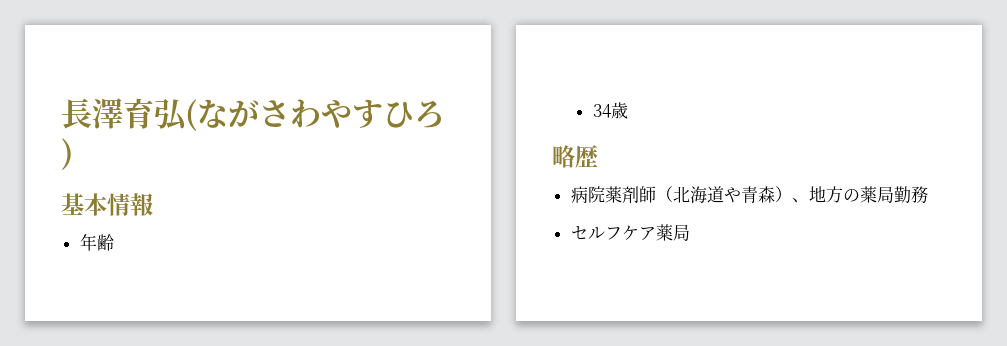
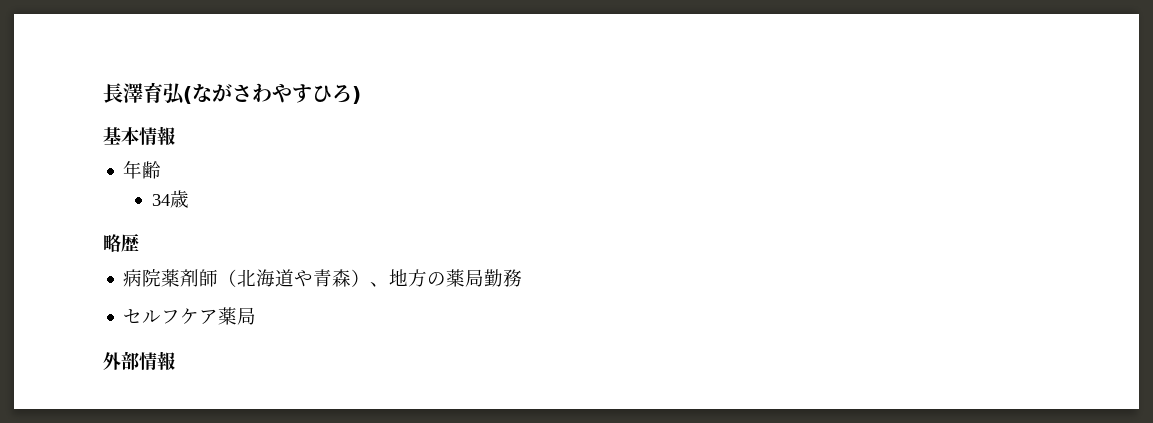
+ 外部情報

